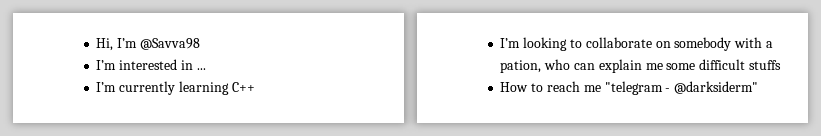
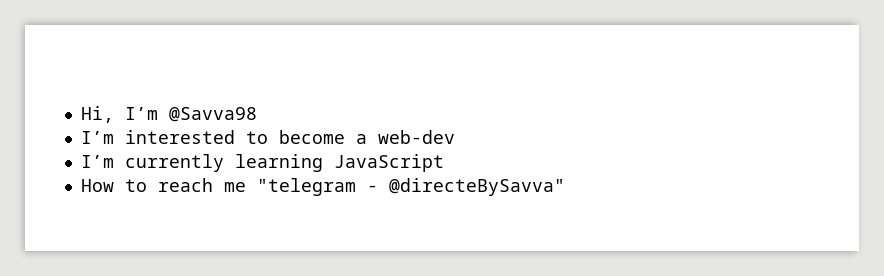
- I’m interested in ...
+ I’m interested to become a web-dev
- I’m currently learning C++
- I’m looking to collaborate on somebody with a pation, who can explain me some difficult stuffs
+ I’m currently learning JavaScript
- How to reach me "telegram - @darksiderm"
+ How to reach me "telegram - @directeBySavva"

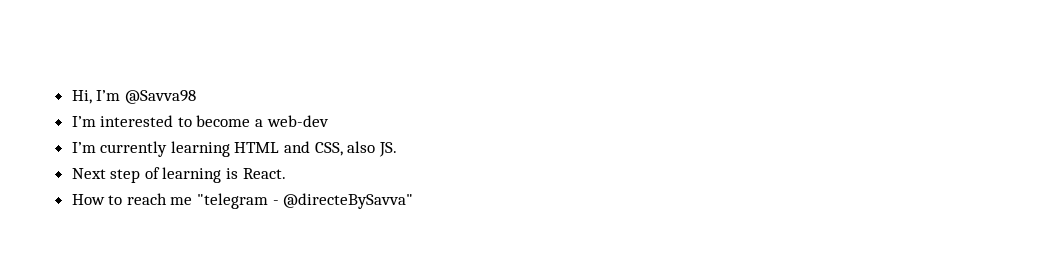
- I’m currently learning JavaScript
+ I’m currently learning HTML and CSS, also JS.
+ Next step of learning is React.

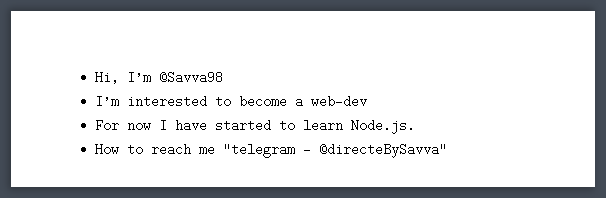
- I’m currently learning HTML and CSS, also JS.
- Next step of learning is React.
+ For now I have started to learn Node.js.

